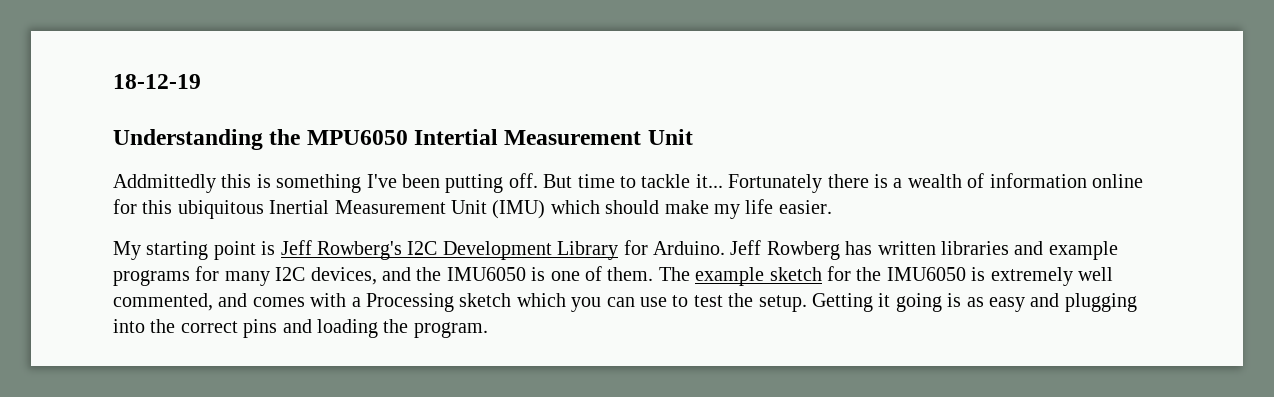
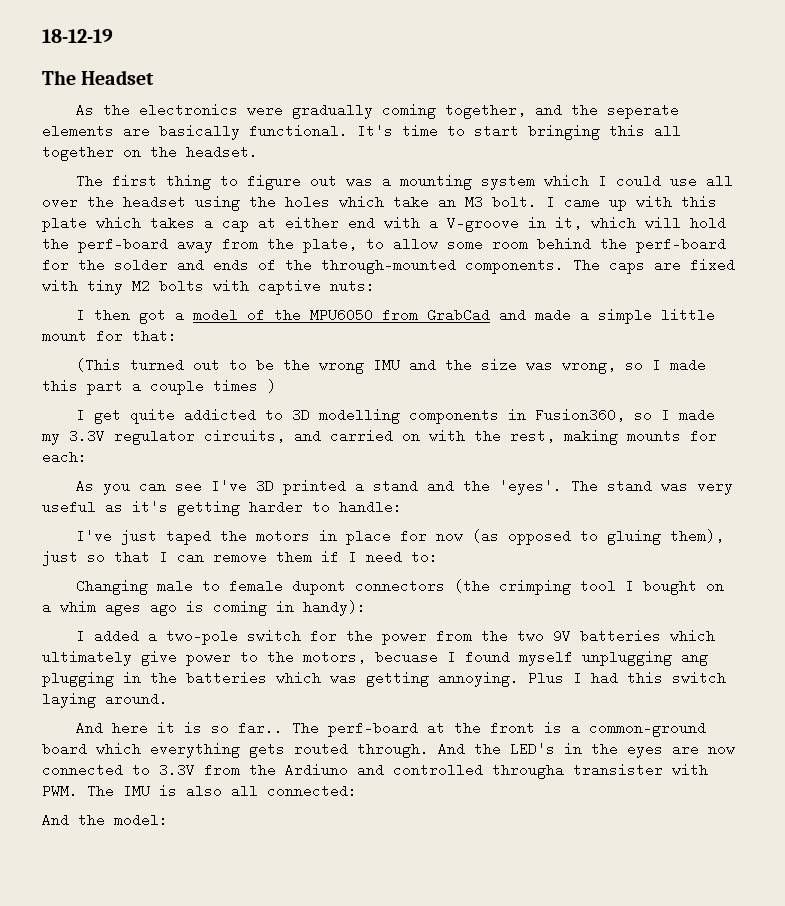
- Understanding the MPU6050 Intertial Measurement Unit
- Addmittedly this is something I've been putting off. But time to tackle it... Fortunately there is a wealth of information online for this ubiquitous Inertial Measurement Unit (IMU) which should make my life easier.
- My starting point is Jeff Rowberg's I2C Development Library for Arduino. Jeff Rowberg has written libraries and example programs for many I2C devices, and the IMU6050 is one of them. The example sketch for the IMU6050 is extremely well commented, and comes with a Processing sketch which you can use to test the setup. Getting it going is as easy and plugging into the correct pins and loading the program.
+ The Headset
+ As the electronics were gradually coming together, and the seperate elements are basically functional. It's time to start bringing this all together on the headset.
+ The first thing to figure out was a mounting system which I could use all over the headset using the holes which take an M3 bolt. I came up with this plate which takes a cap at either end with a V-groove in it, which will hold the perf-board away from the plate, to allow some room behind the perf-board for the solder and ends of the through-mounted components. The caps are fixed with tiny M2 bolts with captive nuts:
+ I then got a model of the MPU6050 from GrabCad and made a simple little mount for that:
+ (This turned out to be the wrong IMU and the size was wrong, so I made this part a couple times )
+ I get quite addicted to 3D modelling components in Fusion360, so I made my 3.3V regulator circuits, and carried on with the rest, making mounts for each:
+ As you can see I've 3D printed a stand and the 'eyes'. The stand was very useful as it's getting harder to handle:
+ I've just taped the motors in place for now (as opposed to gluing them), just so that I can remove them if I need to:
+ Changing male to female dupont connectors (the crimping tool I bought on a whim ages ago is coming in handy):
+ I added a two-pole switch for the power from the two 9V batteries which ultimately give power to the motors, becuase I found myself unplugging ang plugging in the batteries which was getting annoying. Plus I had this switch laying around.
+ And here it is so far.. The perf-board at the front is a common-ground board which everything gets routed through. And the LED's in the eyes are now connected to 3.3V from the Ardiuno and controlled througha transister with PWM. The IMU is also all connected:
+ And the model:

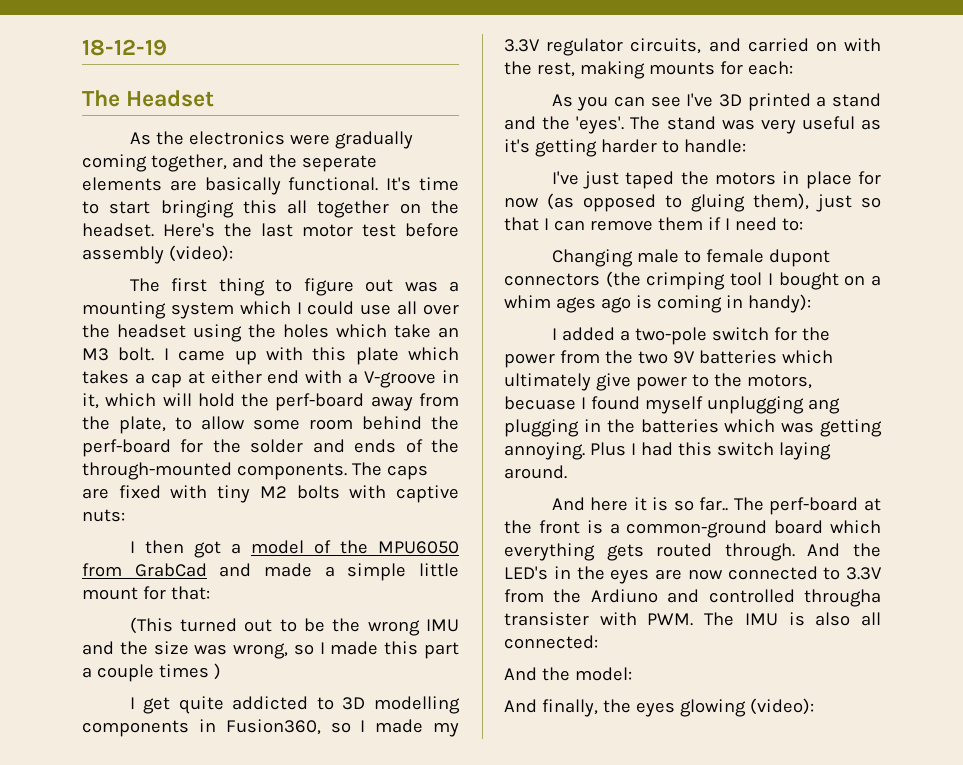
+ Here's the last motor test before assembly (video):
+ And finally, the eyes glowing (video):

